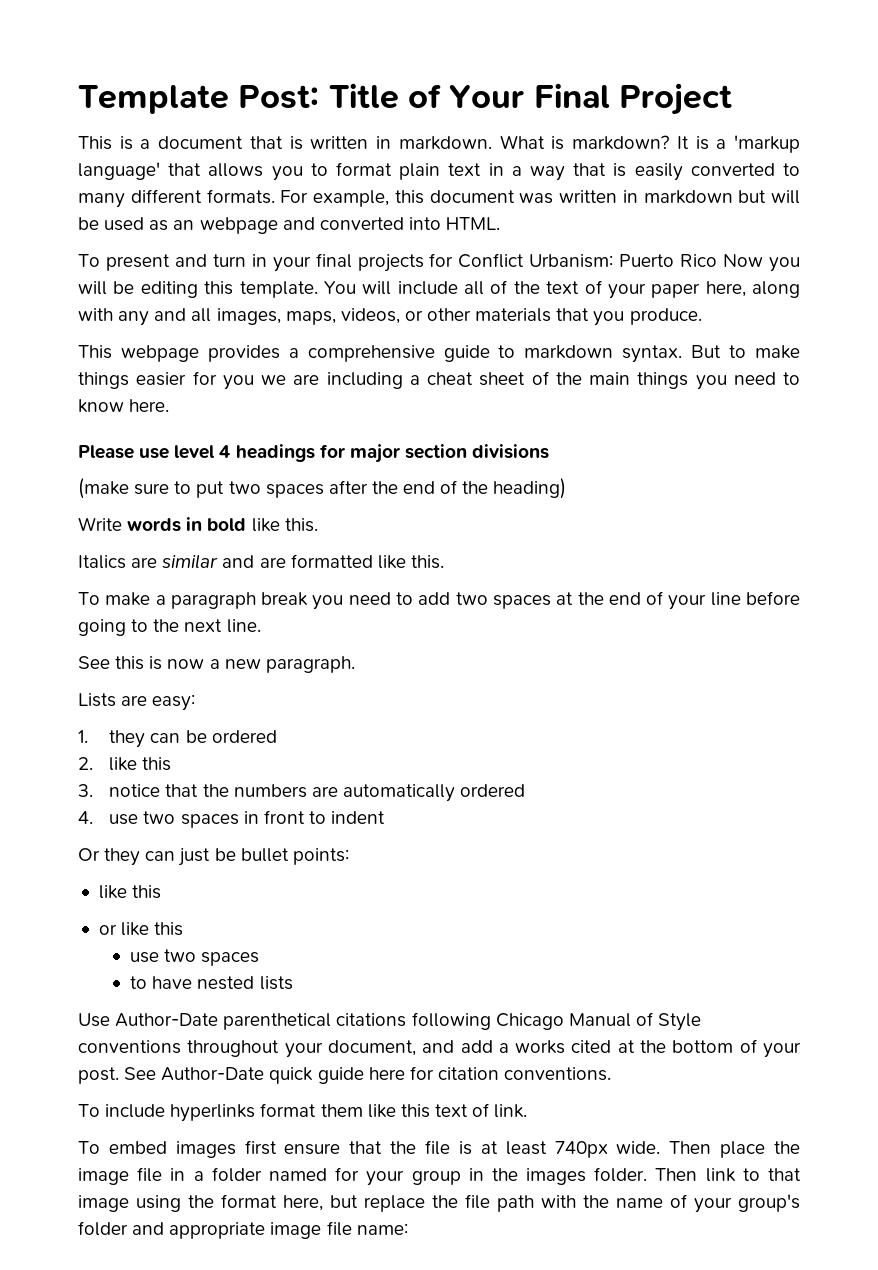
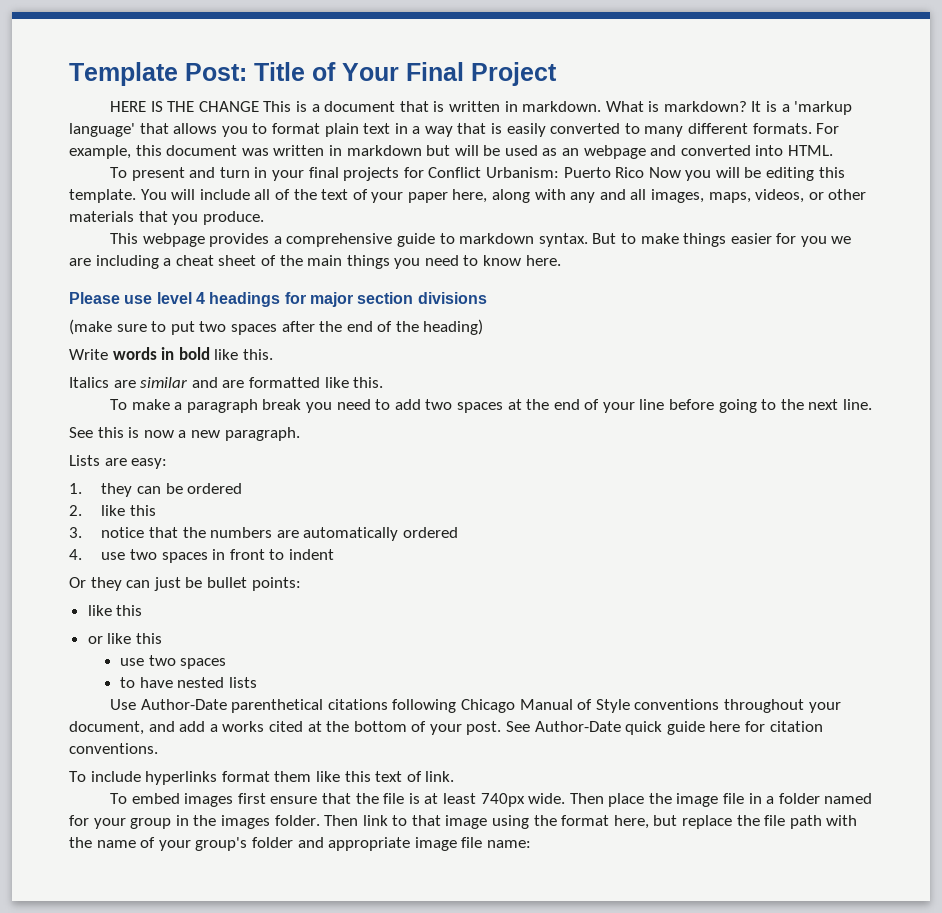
- This is a document that is written in markdown.
+ HERE IS THE CHANGE This is a document that is written in markdown.

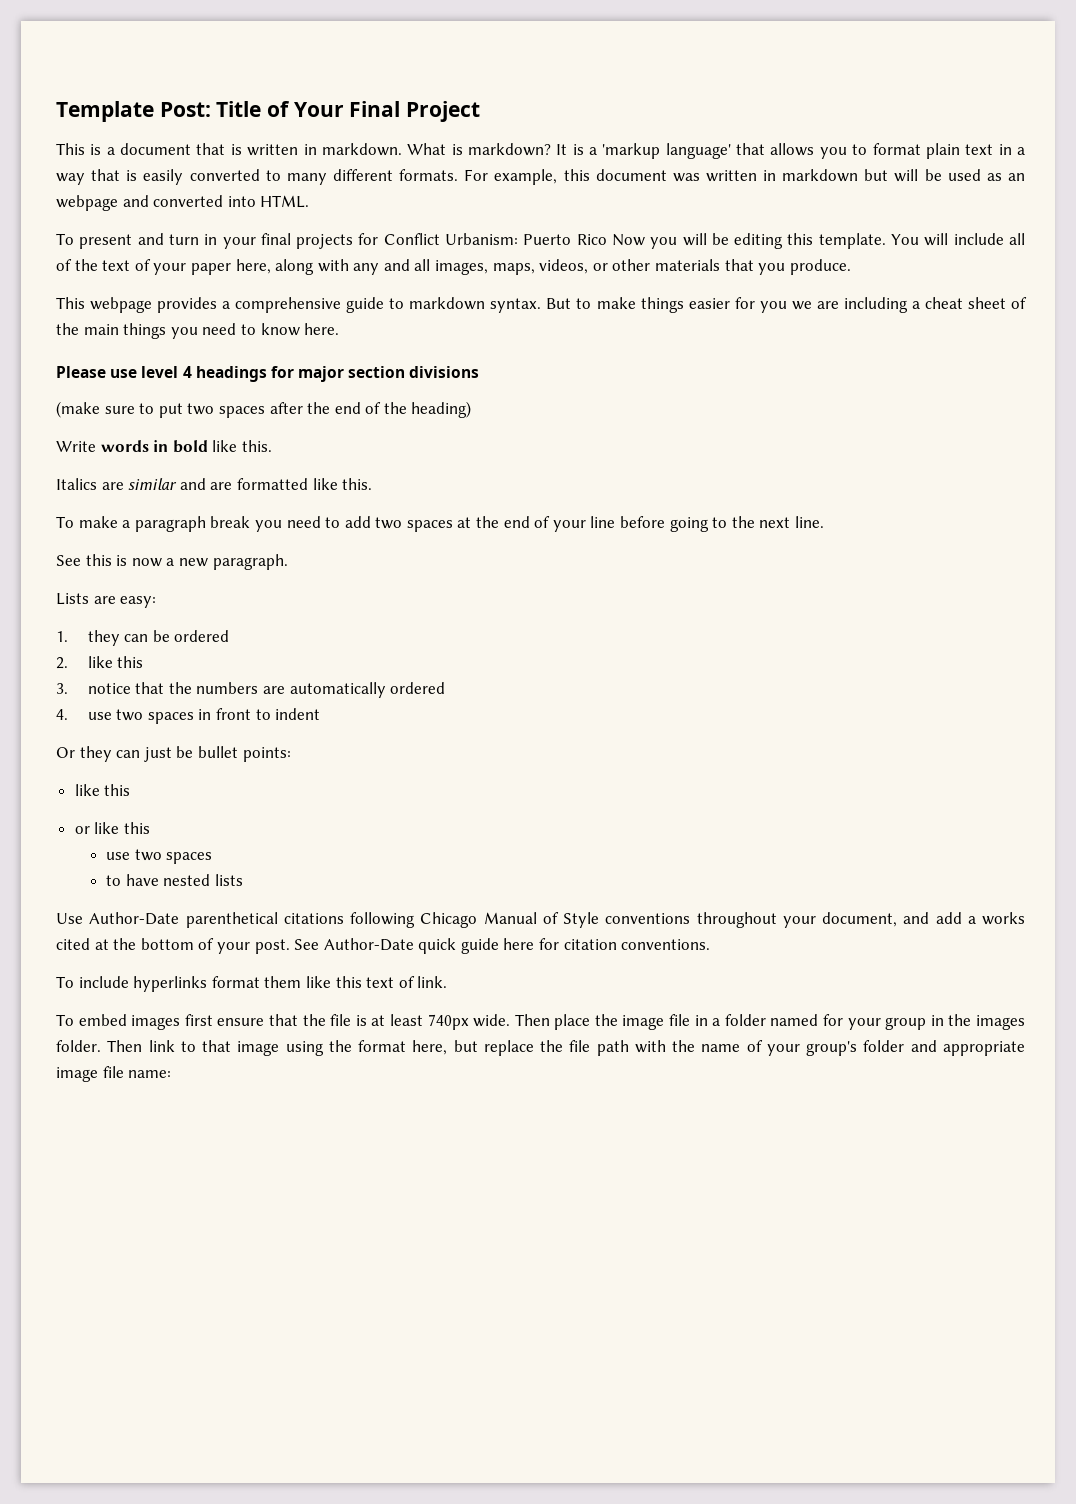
- HERE IS THE CHANGE This is a document that is written in markdown.
+ This is a document that is written in markdown.

